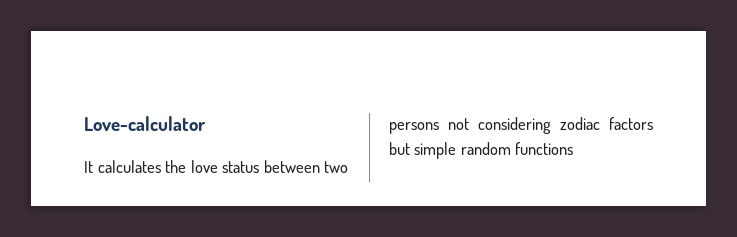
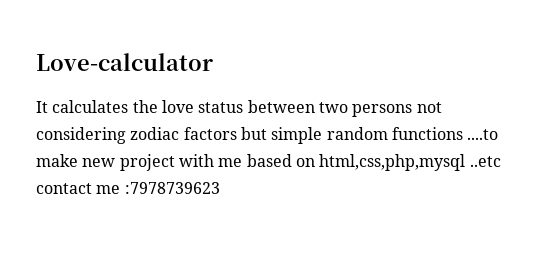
- It calculates the love status between two persons not considering zodiac factors but simple random functions
+ It calculates the love status between two persons not considering zodiac factors but simple random functions ....to make new project with me based on html,css,php,mysql ..etc contact me :7978739623

